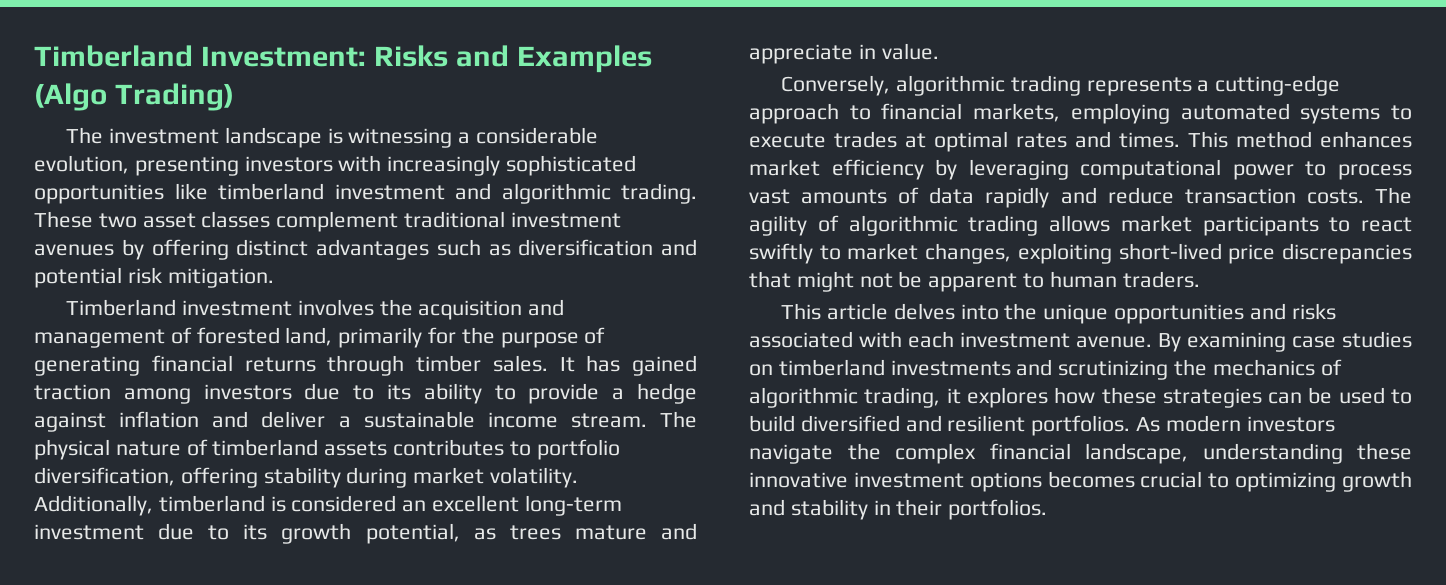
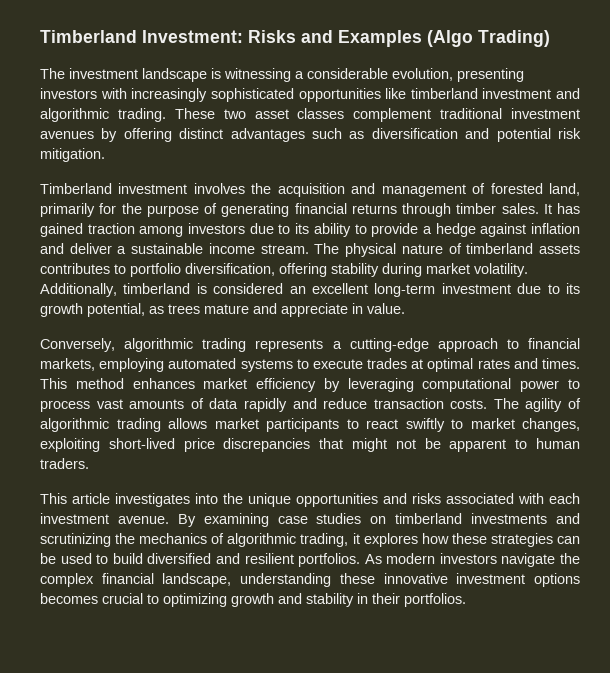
- This article delves into the unique opportunities and risks associated with each investment avenue.
+ This article investigates into the unique opportunities and risks associated with each investment avenue.

